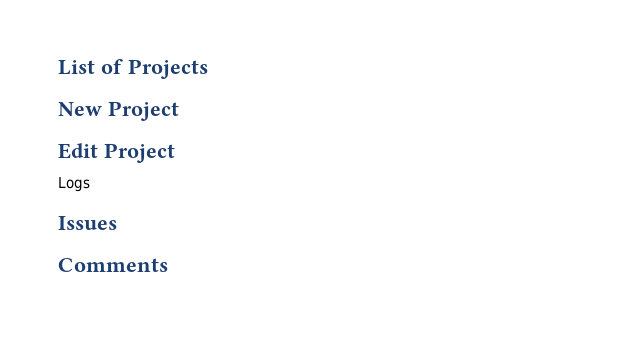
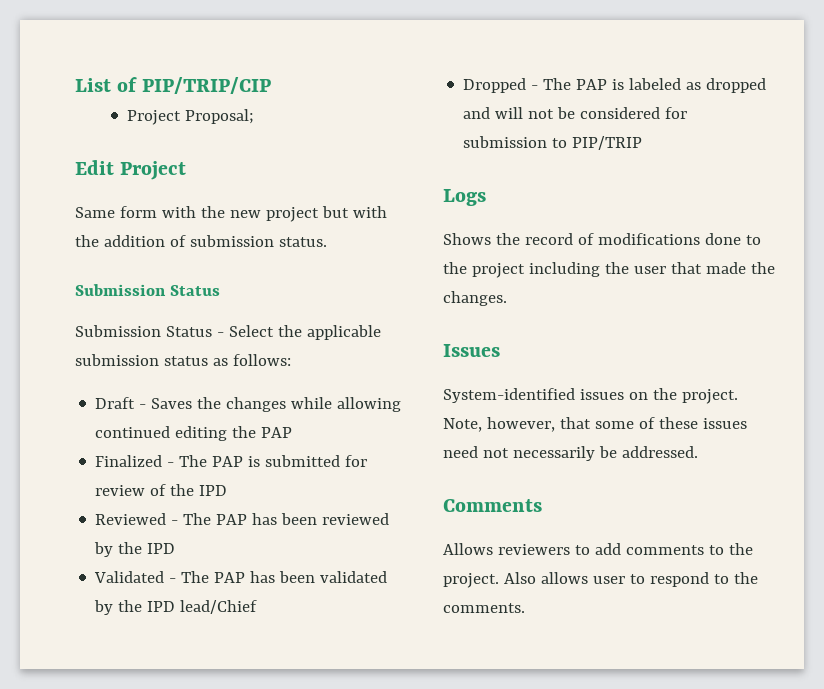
- List of Projects
- New Project
+ List of PIP/TRIP/CIP
+ Project Proposal;
+ Same form with the new project but with the addition of submission status.
+ Submission Status
+ Submission Status - Select the applicable submission status as follows:
+ Draft - Saves the changes while allowing continued editing the PAP
+ Finalized - The PAP is submitted for review of the IPD
+ Reviewed - The PAP has been reviewed by the IPD
+ Validated - The PAP has been validated by the IPD lead/Chief
+ Dropped - The PAP is labeled as dropped and will not be considered for submission to PIP/TRIP
  Logs
+ Shows the record of modifications done to the project including the user that made the changes.
  Issues
+ System-identified issues on the project. Note, however, that some of these issues need not necessarily be addressed.
  Comments
+ Allows reviewers to add comments to the project. Also allows user to respond to the comments.

